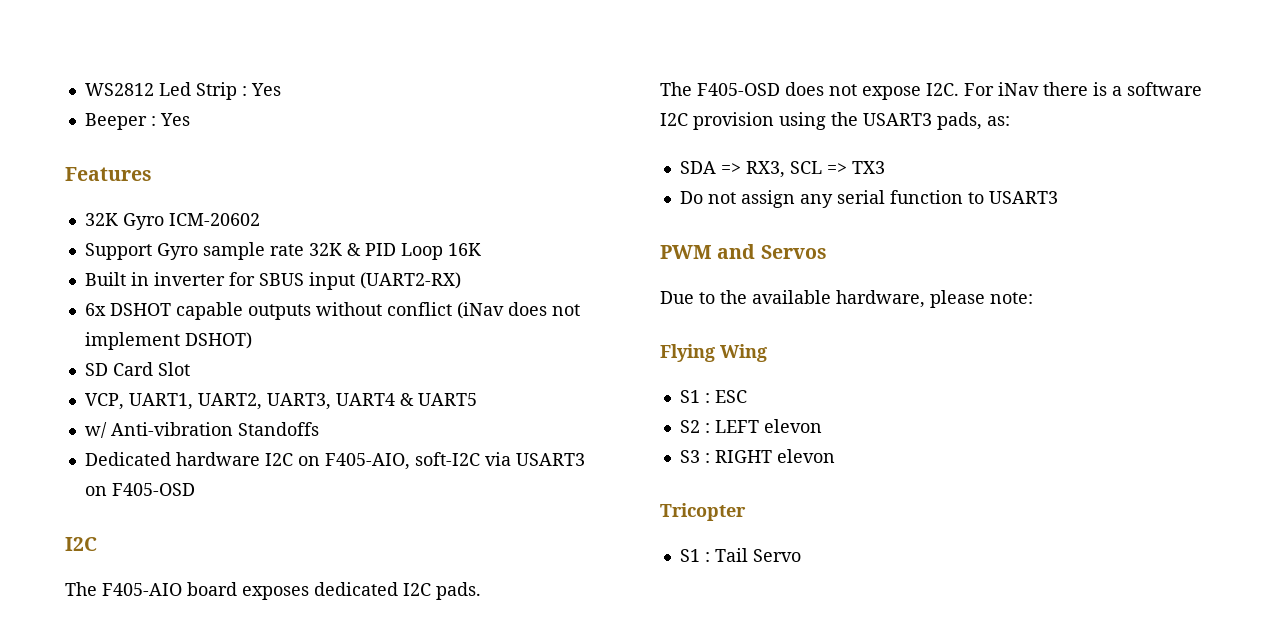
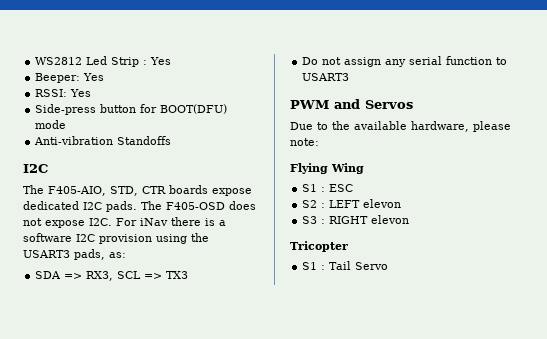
- Beeper : Yes
- Features
- 32K Gyro ICM-20602
- Support Gyro sample rate 32K & PID Loop 16K
- Built in inverter for SBUS input (UART2-RX)
- 6x DSHOT capable outputs without conflict (iNav does not implement DSHOT)
- SD Card Slot
- VCP, UART1, UART2, UART3, UART4 & UART5
- w/ Anti-vibration Standoffs
- Dedicated hardware I2C on F405-AIO, soft-I2C via USART3 on F405-OSD
+ Beeper: Yes
+ RSSI: Yes
+ Side-press button for BOOT(DFU) mode
+ Anti-vibration Standoffs
  I2C
- The F405-AIO board exposes dedicated I2C pads.
- The F405-OSD does not expose I2C. For iNav there is a software I2C provision using the USART3 pads, as:
+ The F405-AIO, STD, CTR boards expose dedicated I2C pads. The F405-OSD does not expose I2C. For iNav there is a software I2C provision using the USART3 pads, as:

